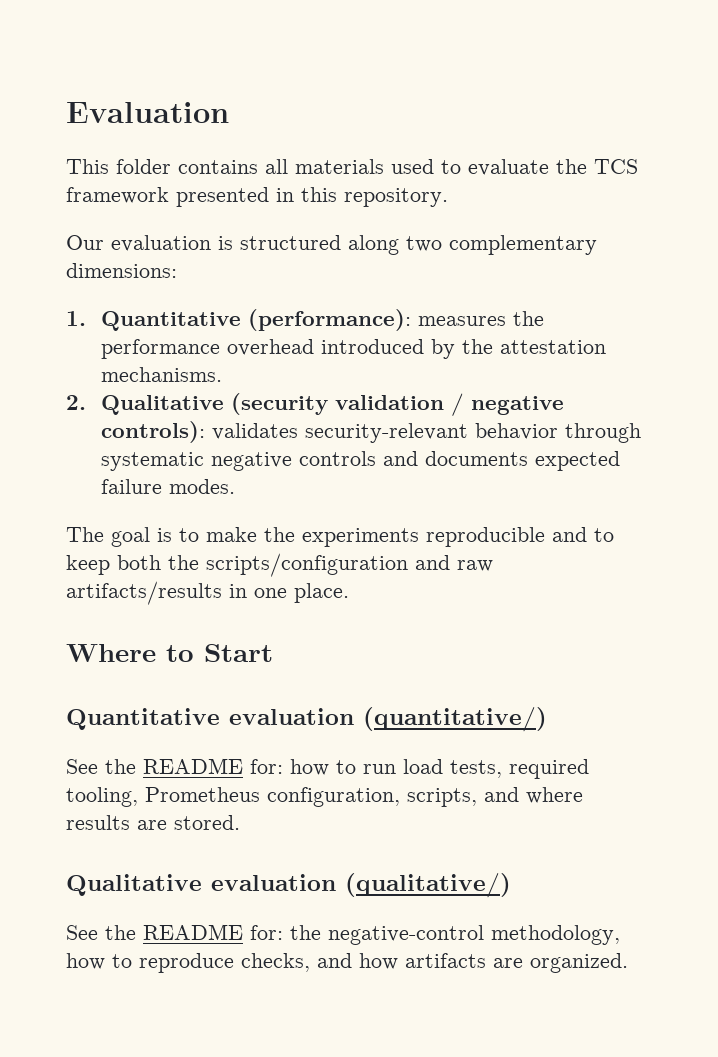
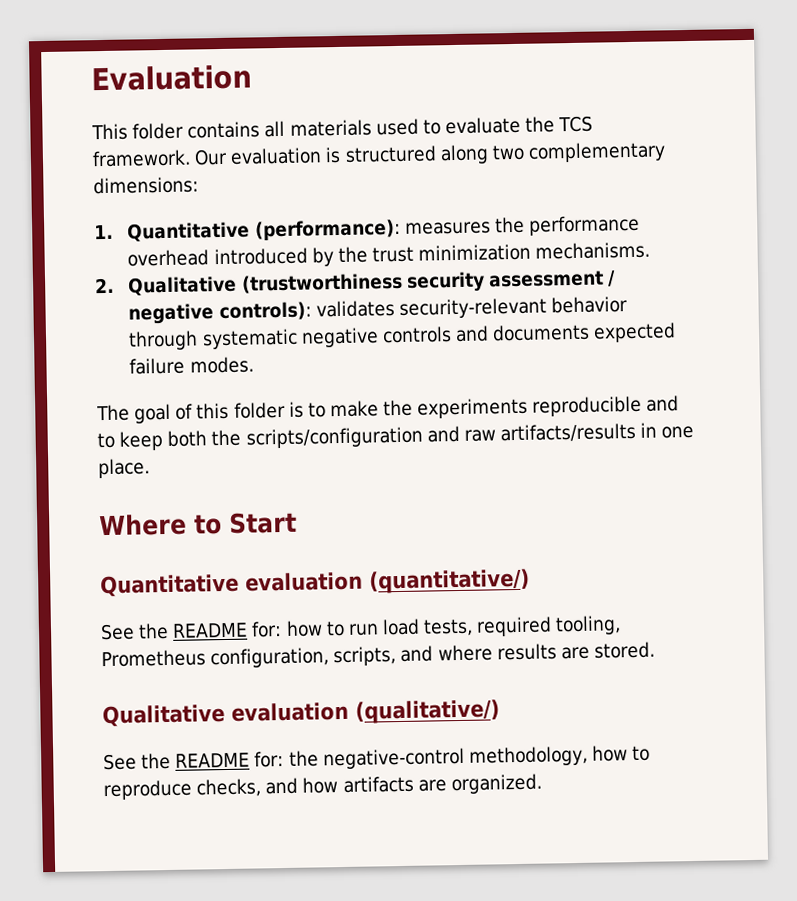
- This folder contains all materials used to evaluate the TCS framework presented in this repository.
- Our evaluation is structured along two complementary dimensions:
+ This folder contains all materials used to evaluate the TCS framework. Our evaluation is structured along two complementary dimensions:
- 1. Quantitative (performance): measures the performance overhead introduced by the attestation mechanisms.
+ 1. Quantitative (performance): measures the performance overhead introduced by the trust minimization mechanisms.
- 2. Qualitative (security validation / negative controls): validates security-relevant behavior through systematic negative controls and documents expected failure modes.
+ 2. Qualitative (trustworthiness security assessment / negative controls): validates security-relevant behavior through systematic negative controls and documents expected failure modes.
- The goal is to make the experiments reproducible and to keep both the scripts/configuration and raw artifacts/results in one place.
+ The goal of this folder is to make the experiments reproducible and to keep both the scripts/configuration and raw artifacts/results in one place.

